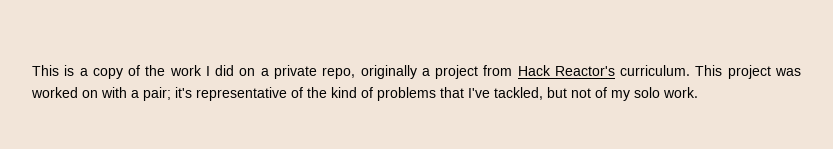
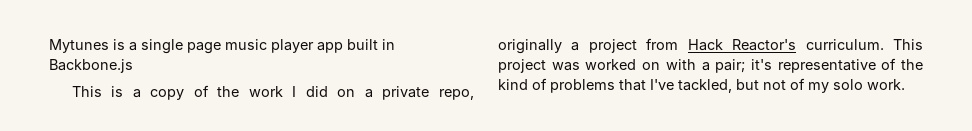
+ Mytunes is a single page music player app built in Backbone.js

